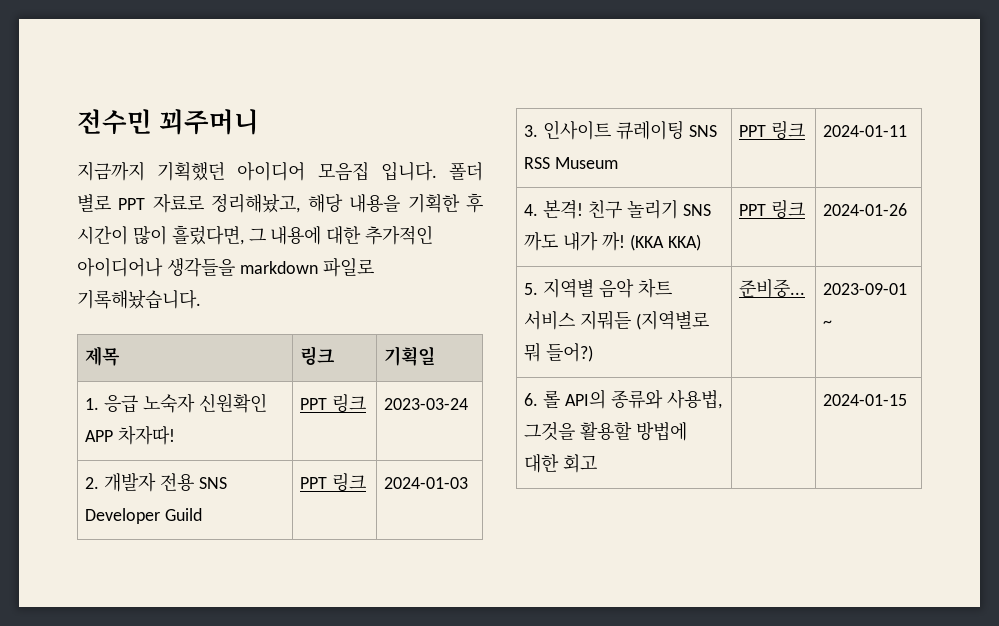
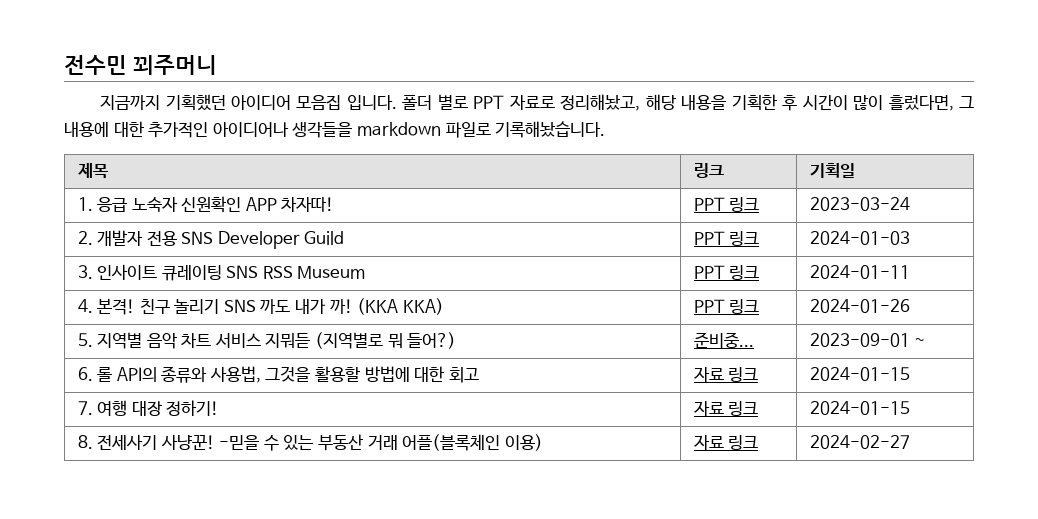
- 6. 롤 API의 종류와 사용법, 그것을 활용할 방법에 대한 회고 | | 2024-01-15
+ 6. 롤 API의 종류와 사용법, 그것을 활용할 방법에 대한 회고 | 자료 링크 | 2024-01-15
+ 7. 여행 대장 정하기! | 자료 링크 | 2024-01-15
+ 8. 전세사기 사냥꾼! -믿을 수 있는 부동산 거래 어플(블록체인 이용) | 자료 링크 | 2024-02-27

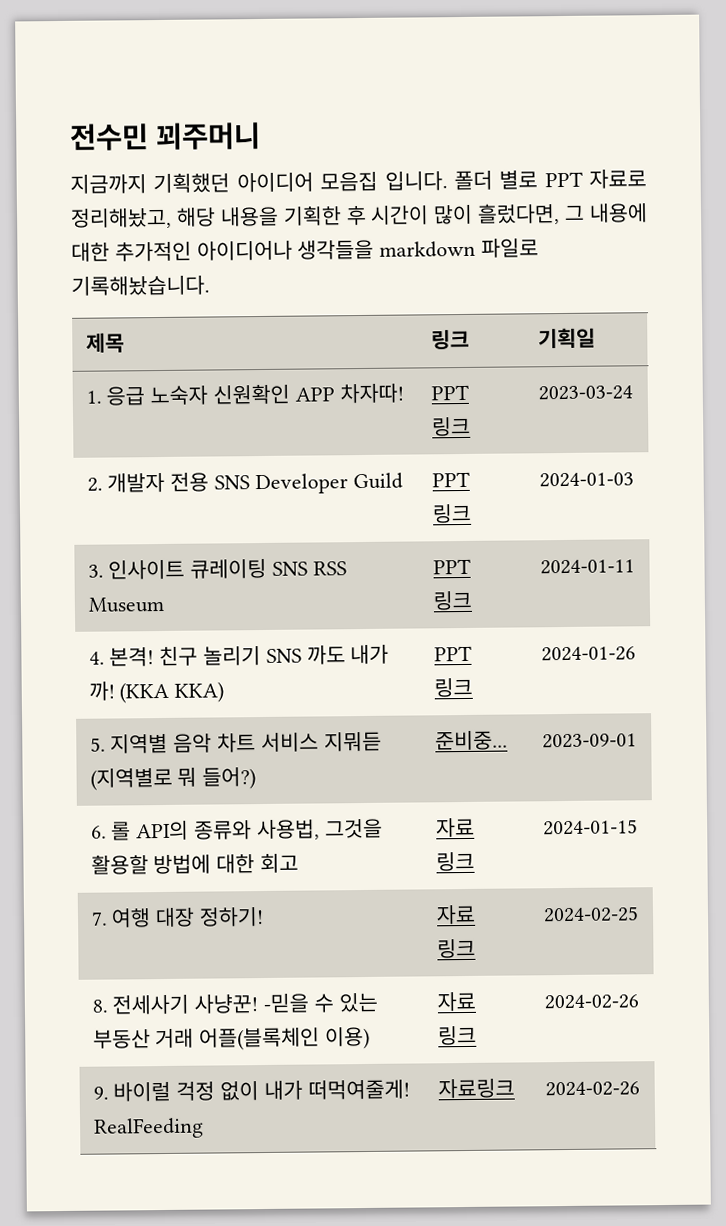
- 5. 지역별 음악 차트 서비스 지뭐듣 (지역별로 뭐 들어?) | 준비중... | 2023-09-01 ~
+ 5. 지역별 음악 차트 서비스 지뭐듣 (지역별로 뭐 들어?) | 준비중... | 2023-09-01
- 7. 여행 대장 정하기! | 자료 링크 | 2024-01-15
+ 7. 여행 대장 정하기! | 자료 링크 | 2024-02-25
- 8. 전세사기 사냥꾼! -믿을 수 있는 부동산 거래 어플(블록체인 이용) | 자료 링크 | 2024-02-27
+ 8. 전세사기 사냥꾼! -믿을 수 있는 부동산 거래 어플(블록체인 이용) | 자료 링크 | 2024-02-26
+ 9. 바이럴 걱정 없이 내가 떠먹여줄게! RealFeeding | 자료링크 | 2024-02-26

